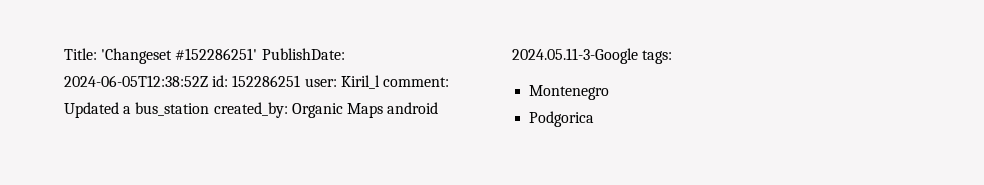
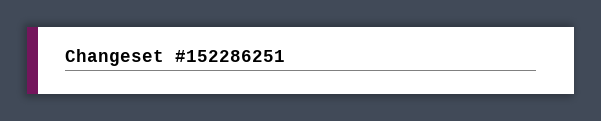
- Title: 'Changeset #152286251' PublishDate: 2024-06-05T12:38:52Z id: 152286251 user: Kiril_l comment: Updated a bus_station created_by: Organic Maps android 2024.05.11-3-Google tags:
- Montenegro
- Podgorica
+ Changeset #152286251

